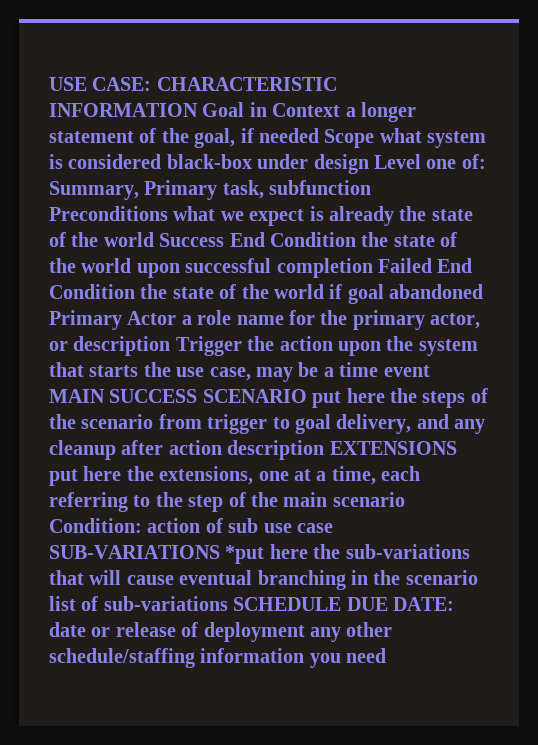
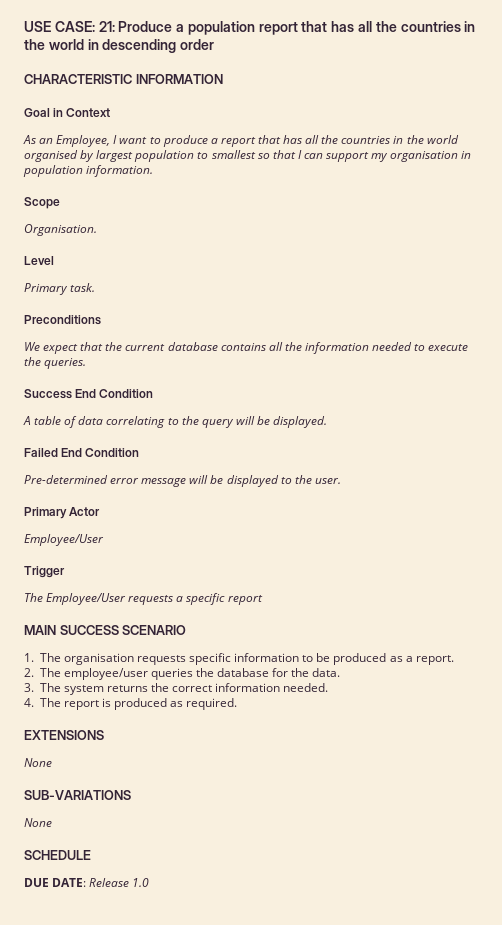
- USE CASE: CHARACTERISTIC INFORMATION Goal in Context a longer statement of the goal, if needed Scope what system is considered black-box under design Level one of: Summary, Primary task, subfunction Preconditions what we expect is already the state of the world Success End Condition the state of the world upon successful completion Failed End Condition the state of the world if goal abandoned Primary Actor a role name for the primary actor, or description Trigger the action upon the system that starts the use case, may be a time event MAIN SUCCESS SCENARIO put here the steps of the scenario from trigger to goal delivery, and any cleanup after action description EXTENSIONS put here the extensions, one at a time, each referring to the step of the main scenario Condition: action of sub use case SUB-VARIATIONS *put here the sub-variations that will cause eventual branching in the scenario list of sub-variations SCHEDULE DUE DATE: date or release of deployment any other schedule/staffing information you need
+ USE CASE: 21: Produce a population report that has all the countries in the world in descending order
+ CHARACTERISTIC INFORMATION
+ Goal in Context
+ As an Employee, I want to produce a report that has all the countries in the world organised by largest population to smallest so that I can support my organisation in population information.
+ Scope
+ Organisation.
+ Level
+ Primary task.
+ Preconditions
+ We expect that the current database contains all the information needed to execute the queries.
+ Success End Condition
+ A table of data correlating to the query will be displayed.
+ Failed End Condition
+ Pre-determined error message will be displayed to the user.
+ Primary Actor
+ Employee/User
+ Trigger
+ The Employee/User requests a specific report
+ MAIN SUCCESS SCENARIO
+ 1. The organisation requests specific information to be produced as a report.
+ 2. The employee/user queries the database for the data.
+ 3. The system returns the correct information needed.
+ 4. The report is produced as required.
+ EXTENSIONS
+ None
+ SUB-VARIATIONS
+ None
+ SCHEDULE
+ DUE DATE: Release 1.0

